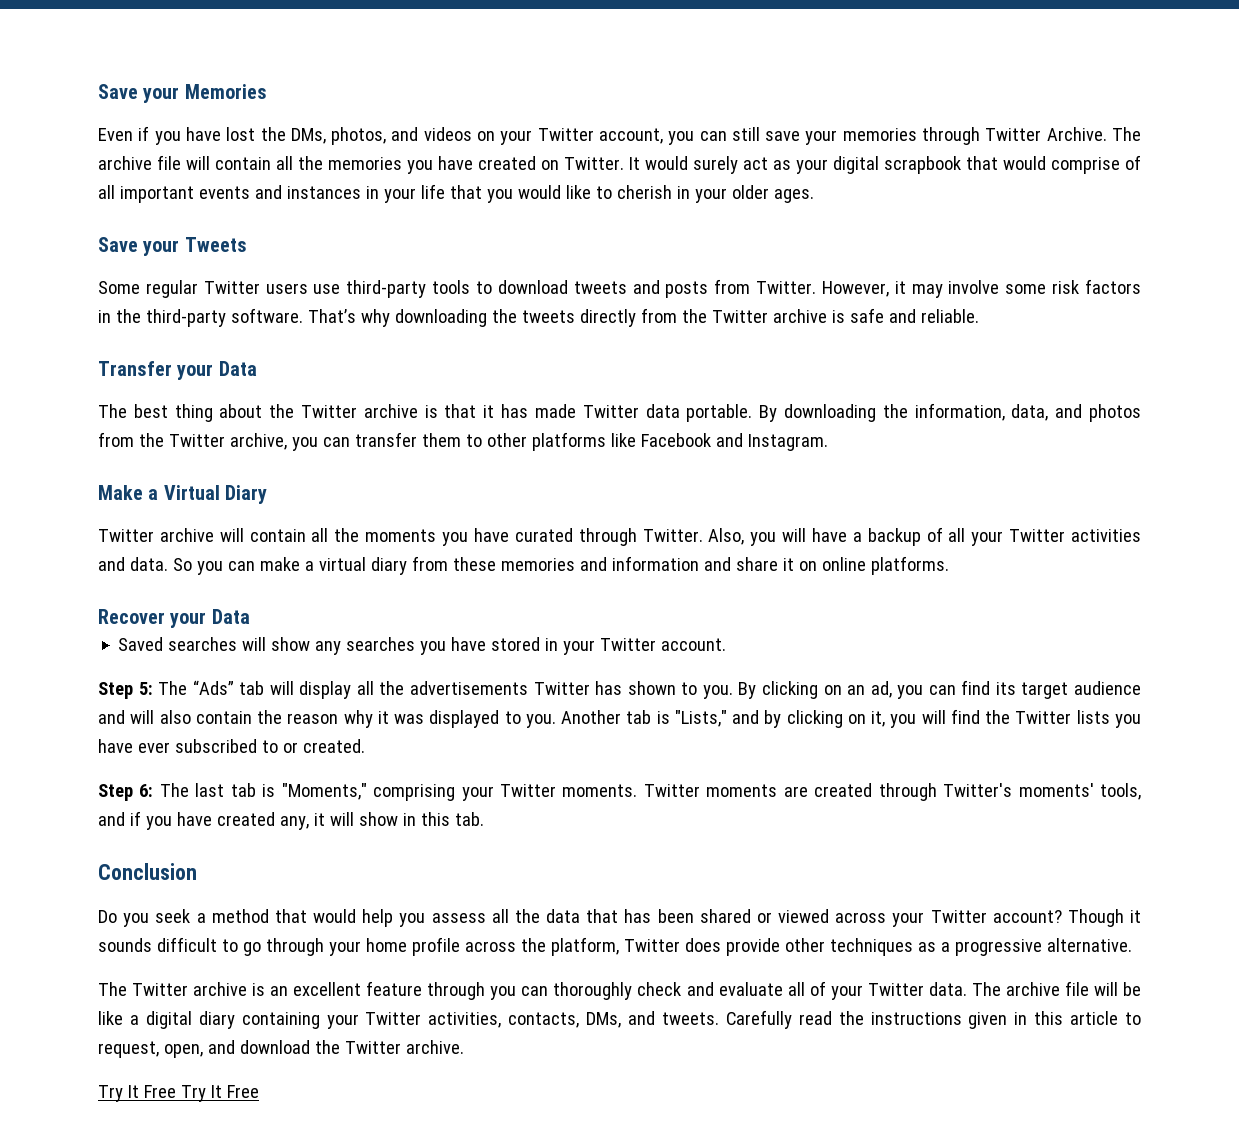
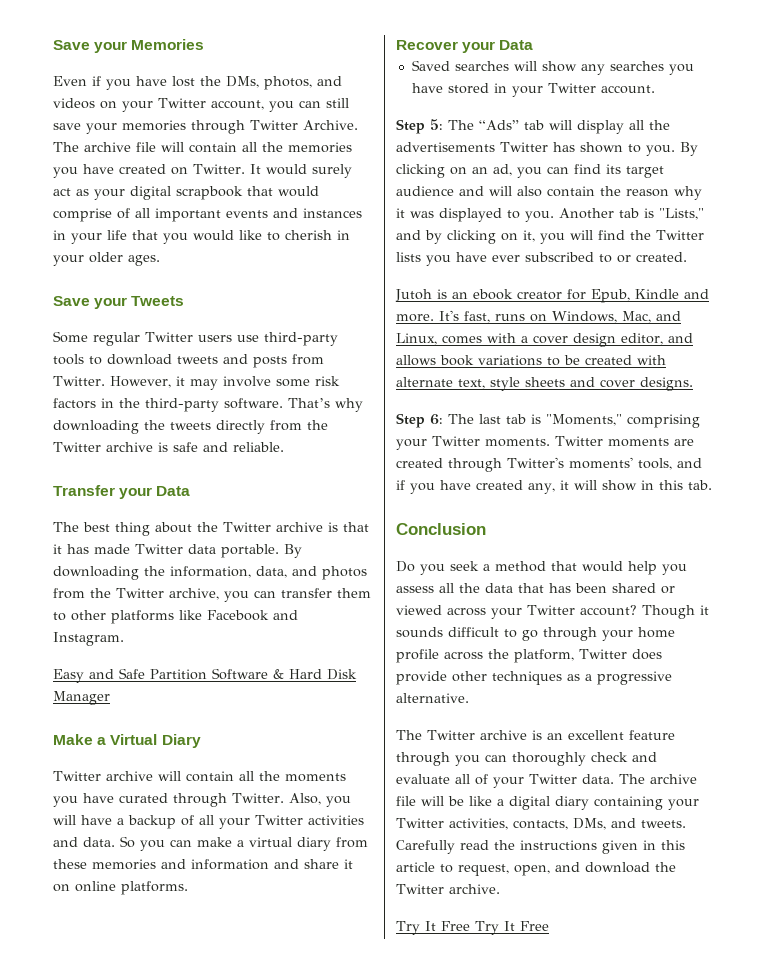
+ Easy and Safe Partition Software & Hard Disk Manager
+ Jutoh is an ebook creator for Epub, Kindle and more. It's fast, runs on Windows, Mac, and Linux, comes with a cover design editor, and allows book variations to be created with alternate text, style sheets and cover designs.

